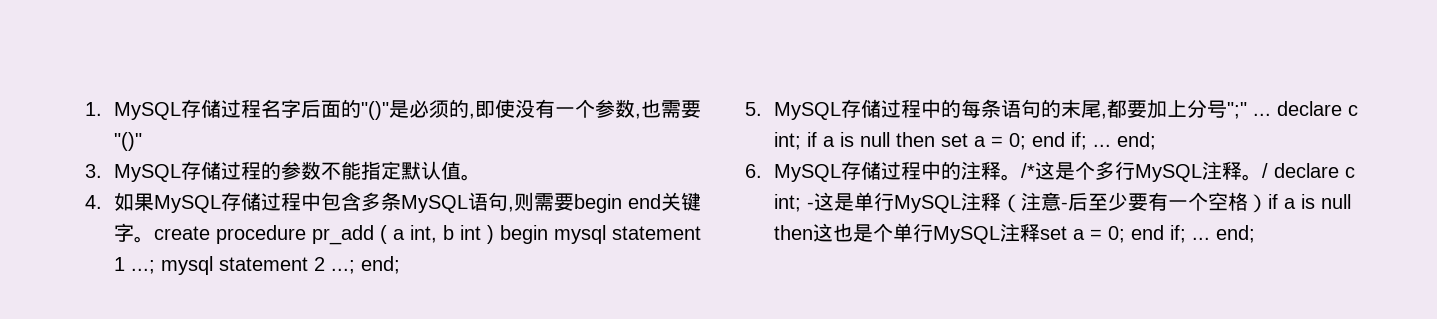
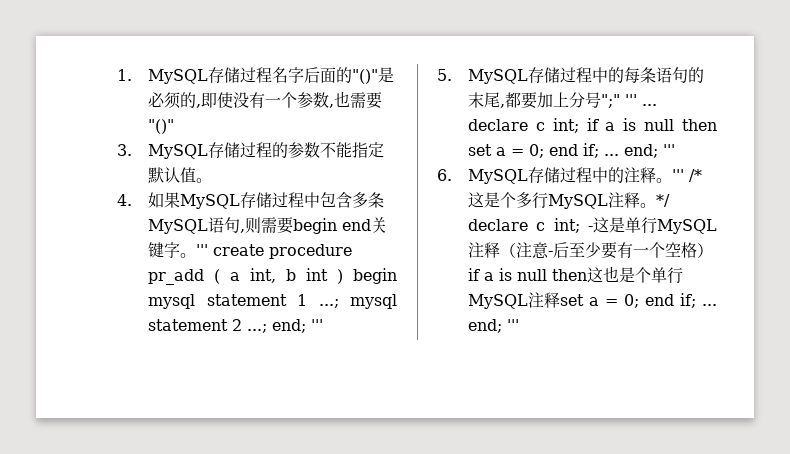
- 4.如果MySQL存储过程中包含多条MySQL语句,则需要begin end关键字。create procedure pr_add ( a int, b int ) begin mysql statement 1 ...; mysql statement 2 ...; end;
+ 4.如果MySQL存储过程中包含多条MySQL语句,则需要begin end关键字。''' create procedure pr_add ( a int, b int ) begin mysql statement 1 ...; mysql statement 2 ...; end; '''
- 5. MySQL存储过程中的每条语句的末尾,都要加上分号";" ... declare c int; if a is null then set a = 0; end if; ... end;
+ 5. MySQL存储过程中的每条语句的末尾,都要加上分号";" ''' ... declare c int; if a is null then set a = 0; end if; ... end; '''
- /*这是个多行MySQL注释。
+ ''' /*这是个多行MySQL注释。
- / declare c int; -这是单行MySQL注释（注意-后至少要有一个空格）if a is null then这也是个单行MySQL注释set a = 0; end if; ... end;
+ */ declare c int; -这是单行MySQL注释（注意-后至少要有一个空格）if a is null then这也是个单行MySQL注释set a = 0; end if; ... end; '''

